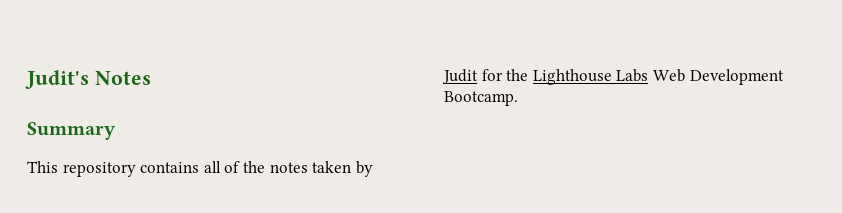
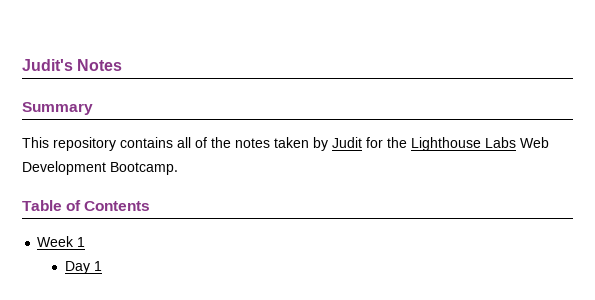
+ Table of Contents
+ Week 1
+ Day 1

